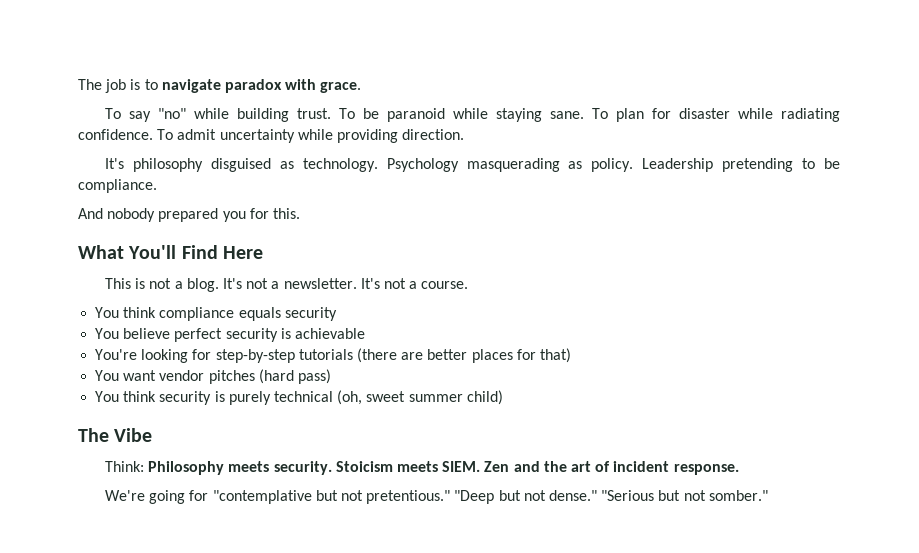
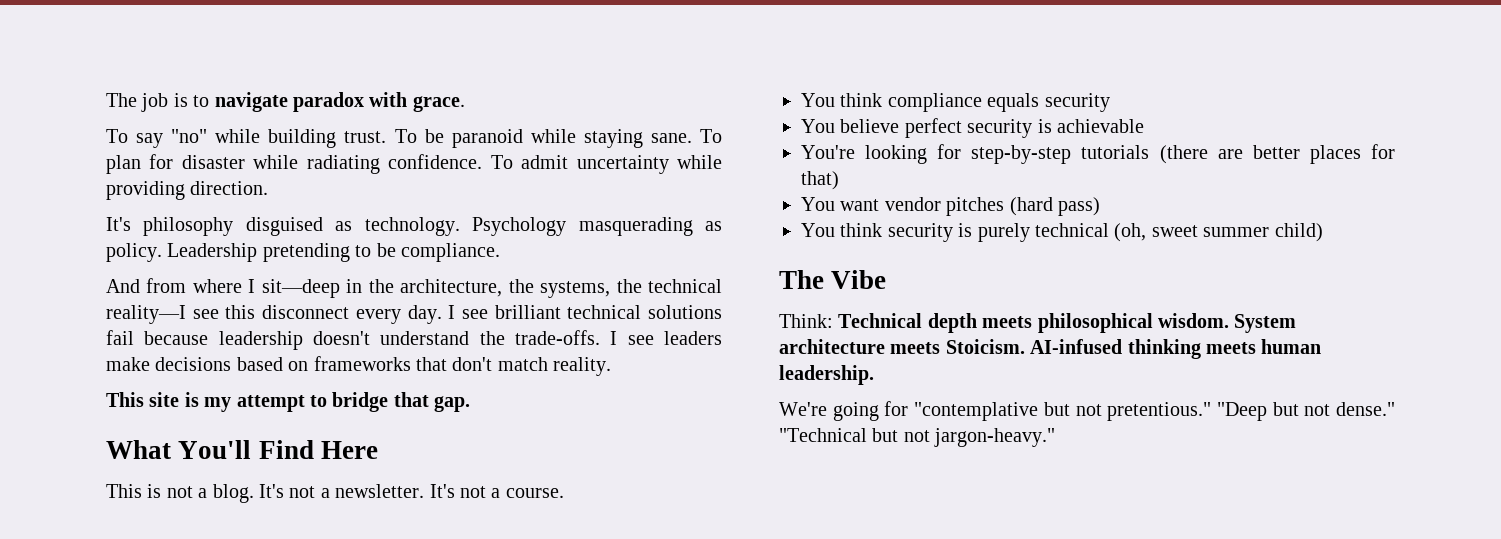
- And nobody prepared you for this.
+ And from where I sit—deep in the architecture, the systems, the technical reality—I see this disconnect every day. I see brilliant technical solutions fail because leadership doesn't understand the trade-offs. I see leaders make decisions based on frameworks that don't match reality.
+ This site is my attempt to bridge that gap.
- Think: Philosophy meets security. Stoicism meets SIEM. Zen and the art of incident response.
+ Think: Technical depth meets philosophical wisdom. System architecture meets Stoicism. AI-infused thinking meets human leadership.
- "Serious but not somber."
+ "Technical but not jargon-heavy."

